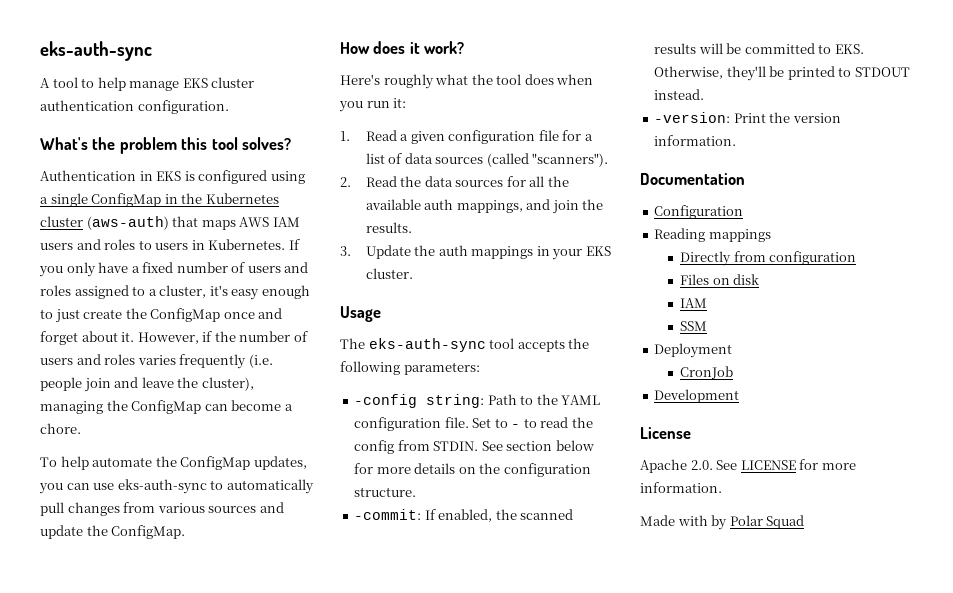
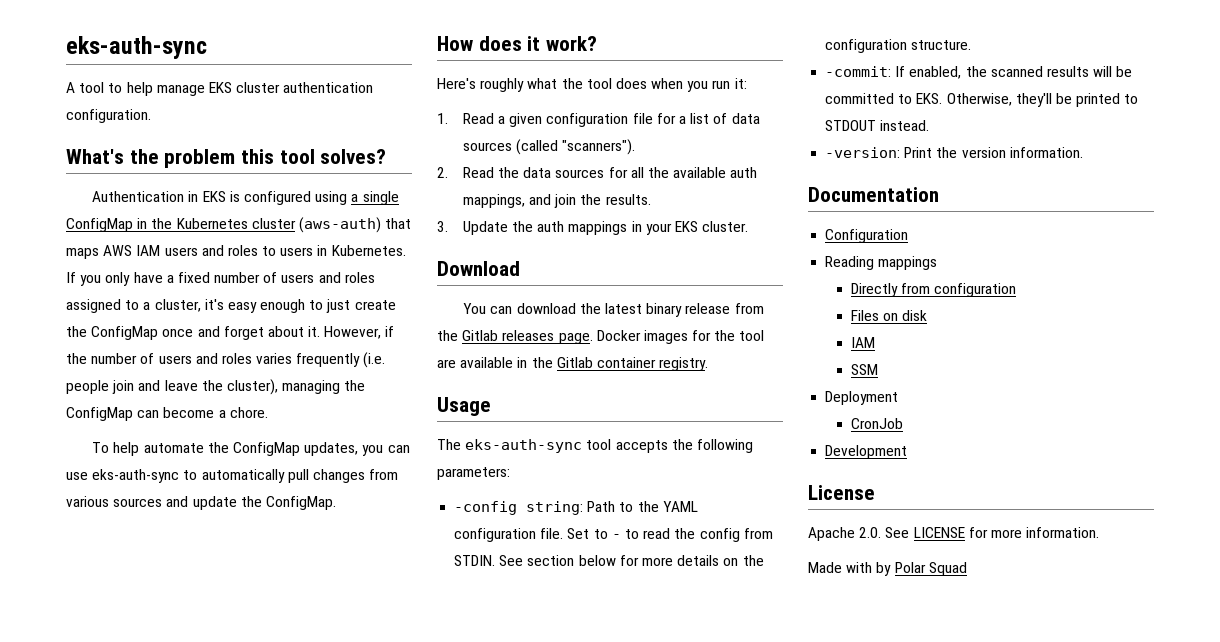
+ Download
+ You can download the latest binary release from the Gitlab releases page. Docker images for the tool are available in the Gitlab container registry.

